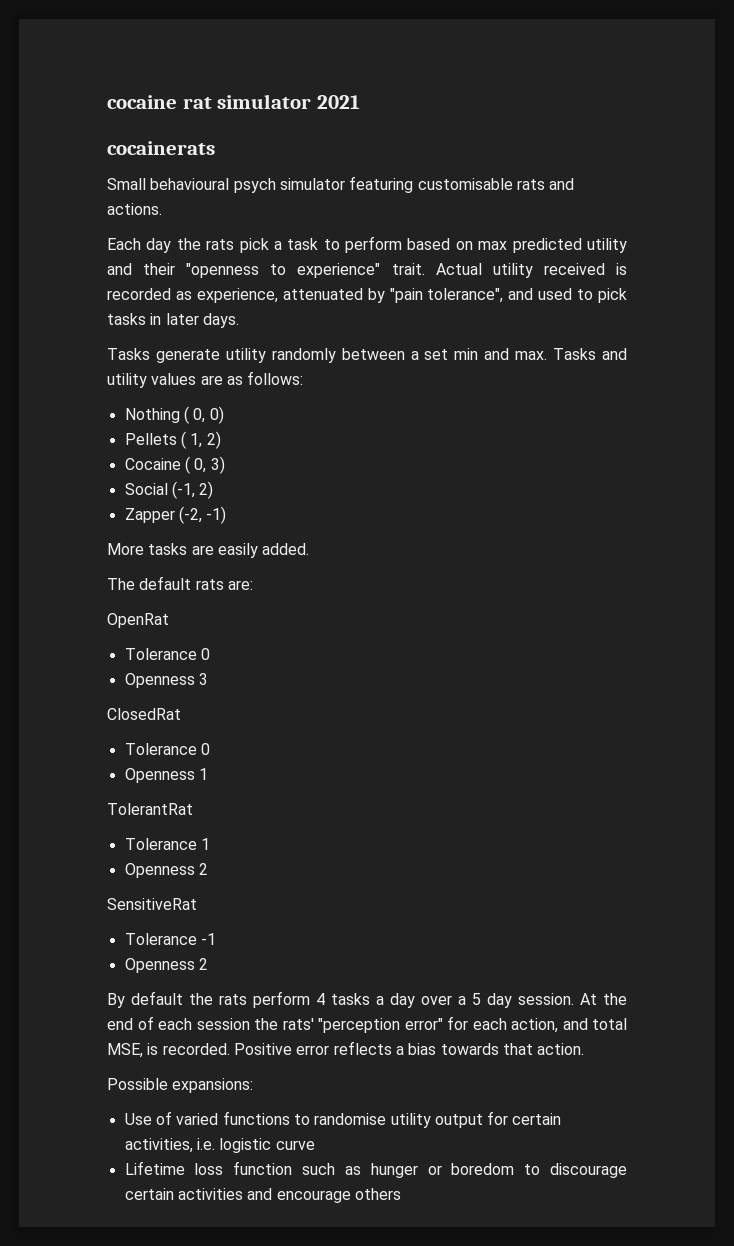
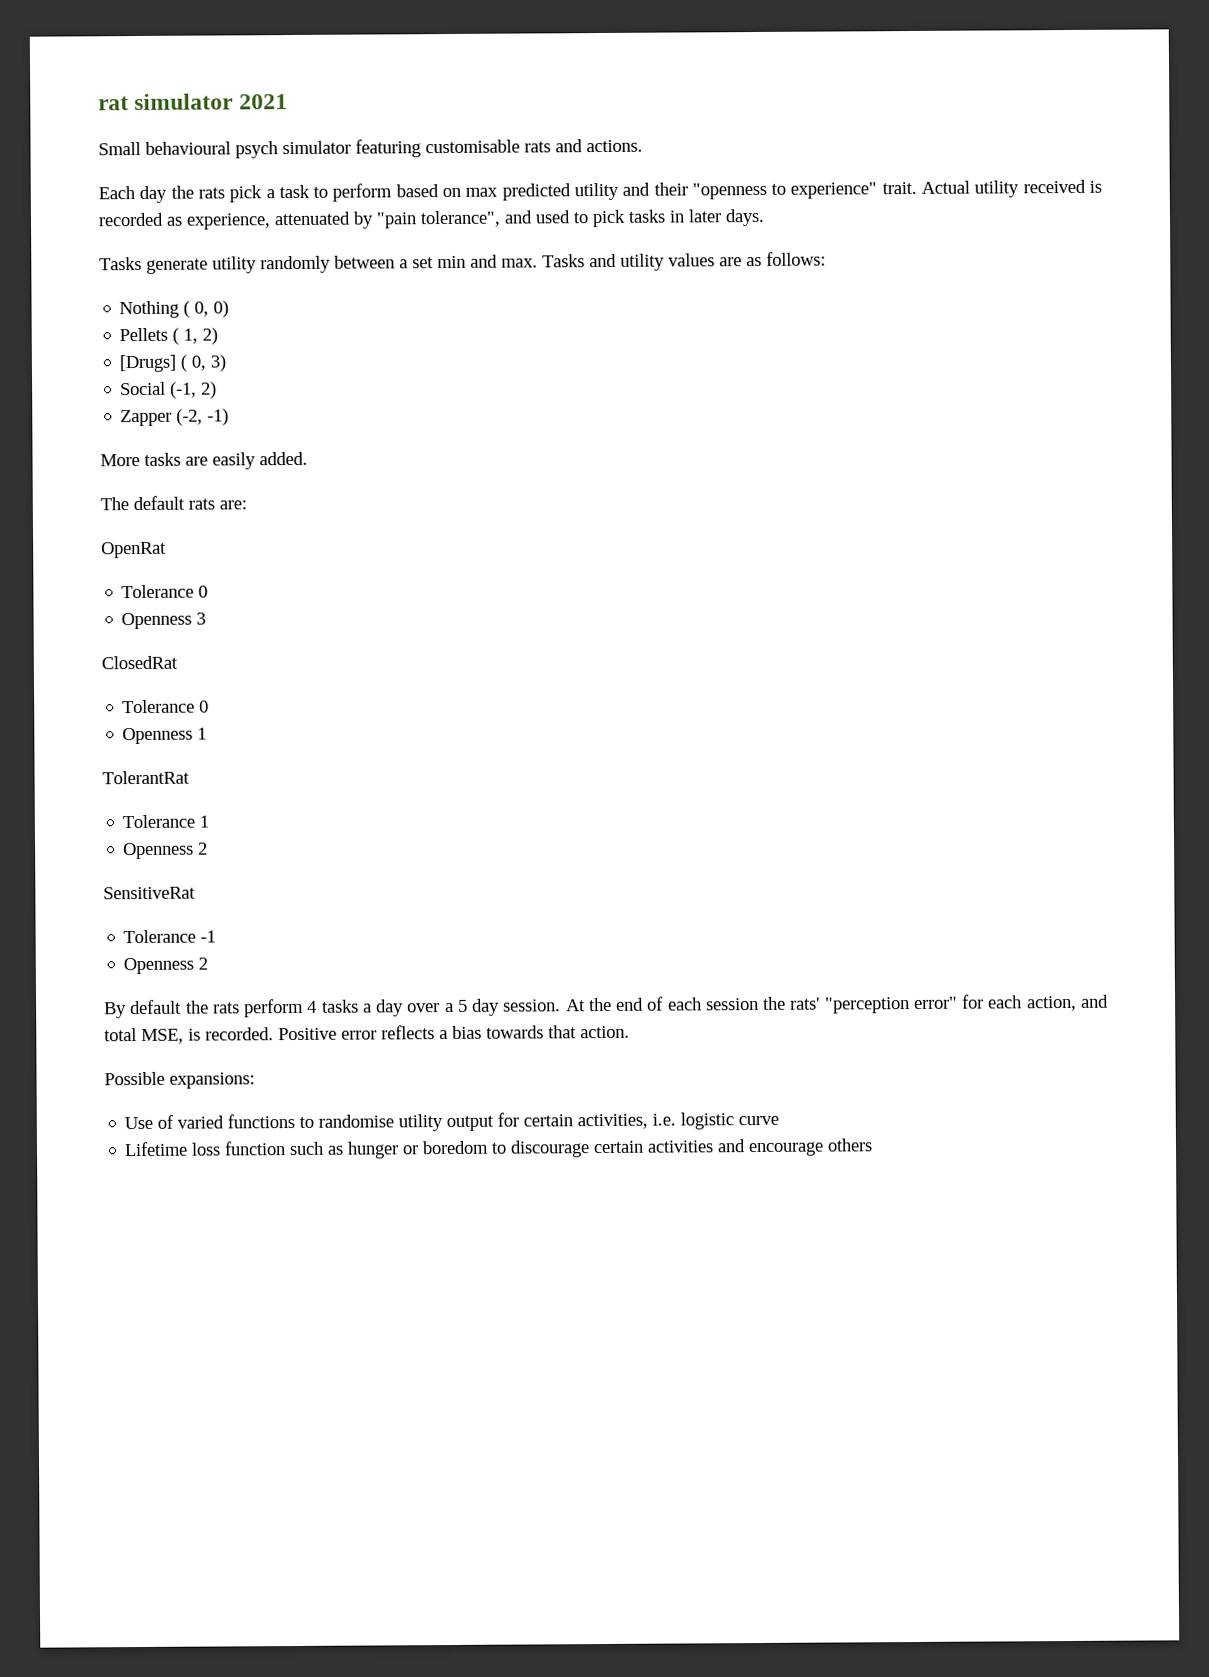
- cocaine rat simulator 2021
+ rat simulator 2021
- cocainerats
- Cocaine ( 0, 3)
+ [Drugs] ( 0, 3)

